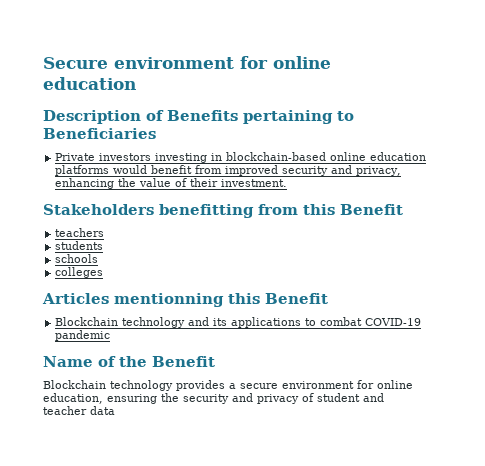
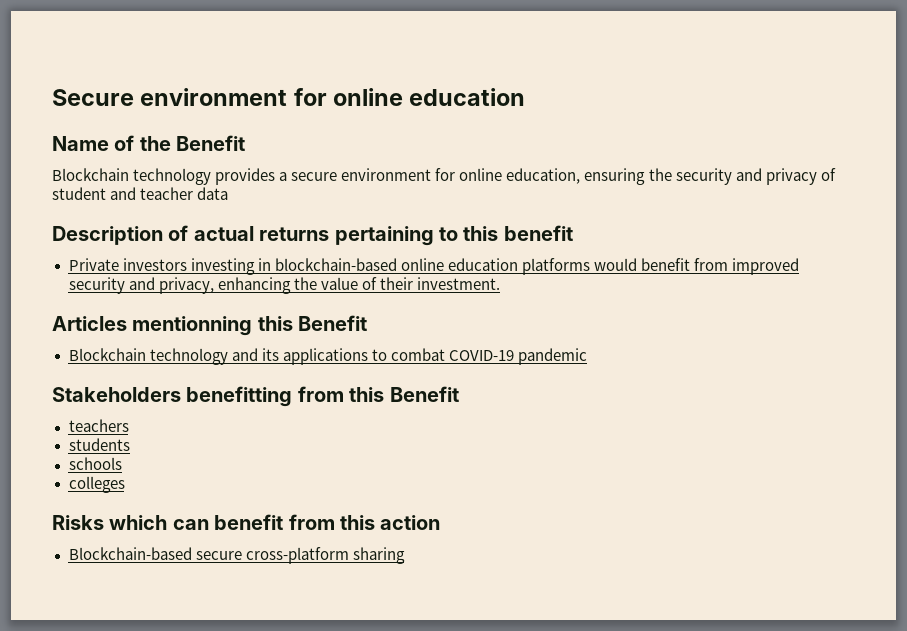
- Description of Benefits pertaining to Beneficiaries
- Private investors investing in blockchain-based online education platforms would benefit from improved security and privacy, enhancing the value of their investment.
- Stakeholders benefitting from this Benefit
- teachers
- students
- schools
- colleges
- Articles mentionning this Benefit
- Blockchain technology and its applications to combat COVID-19 pandemic
+ Description of actual returns pertaining to this benefit
+ Private investors investing in blockchain-based online education platforms would benefit from improved security and privacy, enhancing the value of their investment.
+ Articles mentionning this Benefit
+ Blockchain technology and its applications to combat COVID-19 pandemic
+ Stakeholders benefitting from this Benefit
+ teachers
+ students
+ schools
+ colleges
+ Risks which can benefit from this action
+ Blockchain-based secure cross-platform sharing

